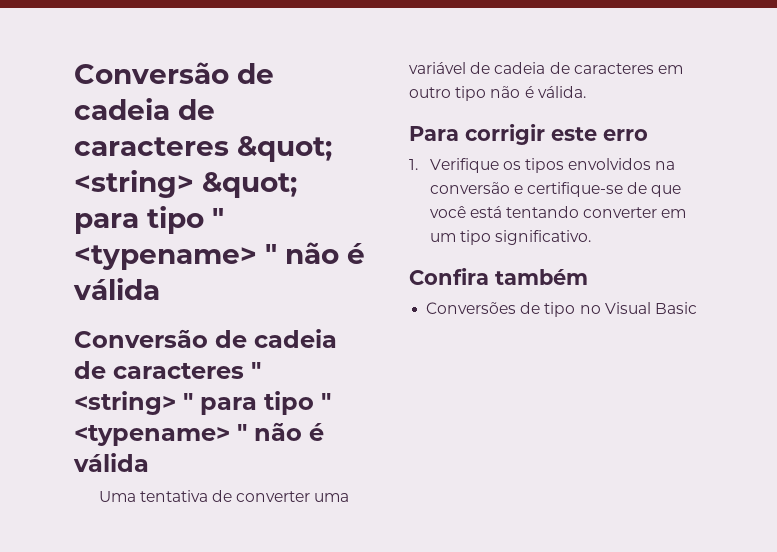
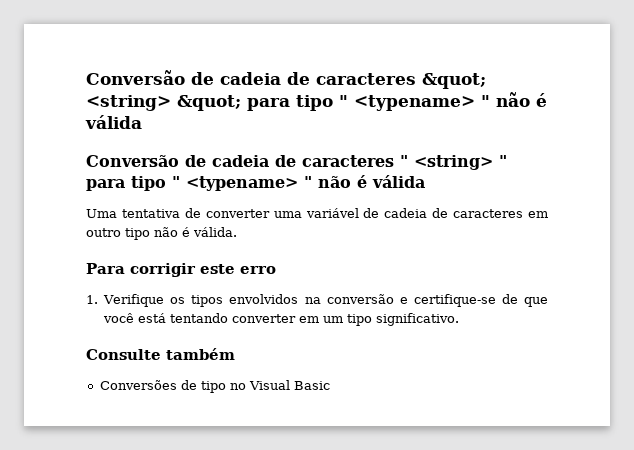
- Confira também
+ Consulte também

